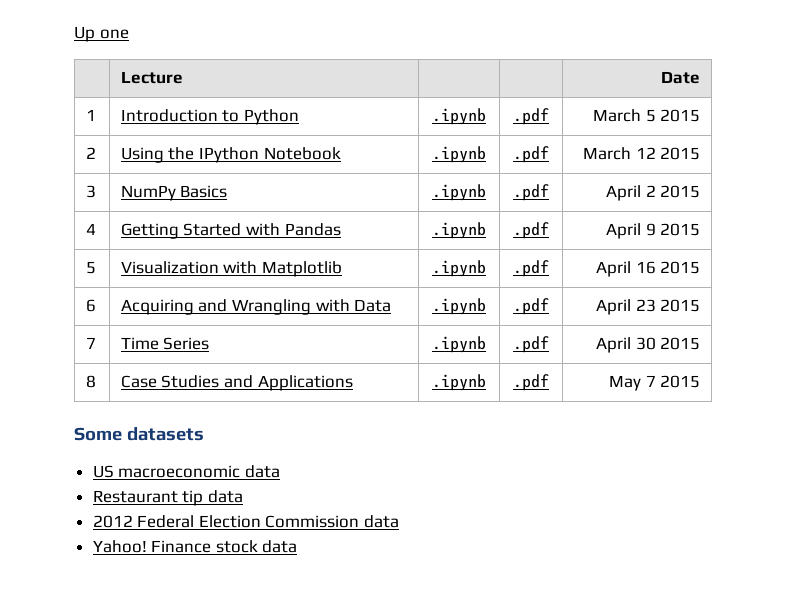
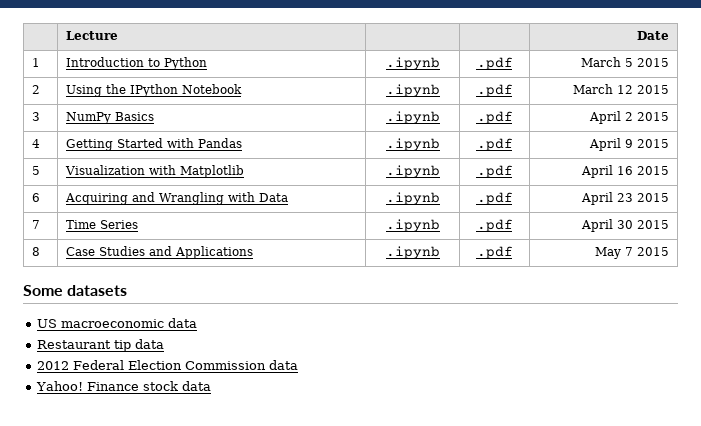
- Up one

